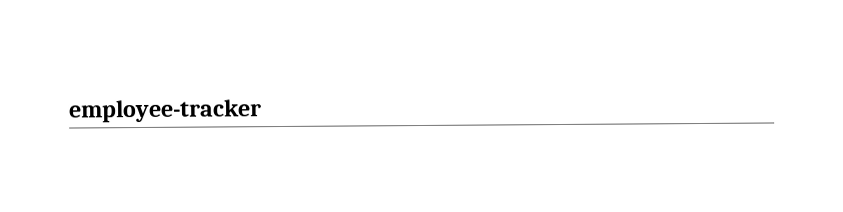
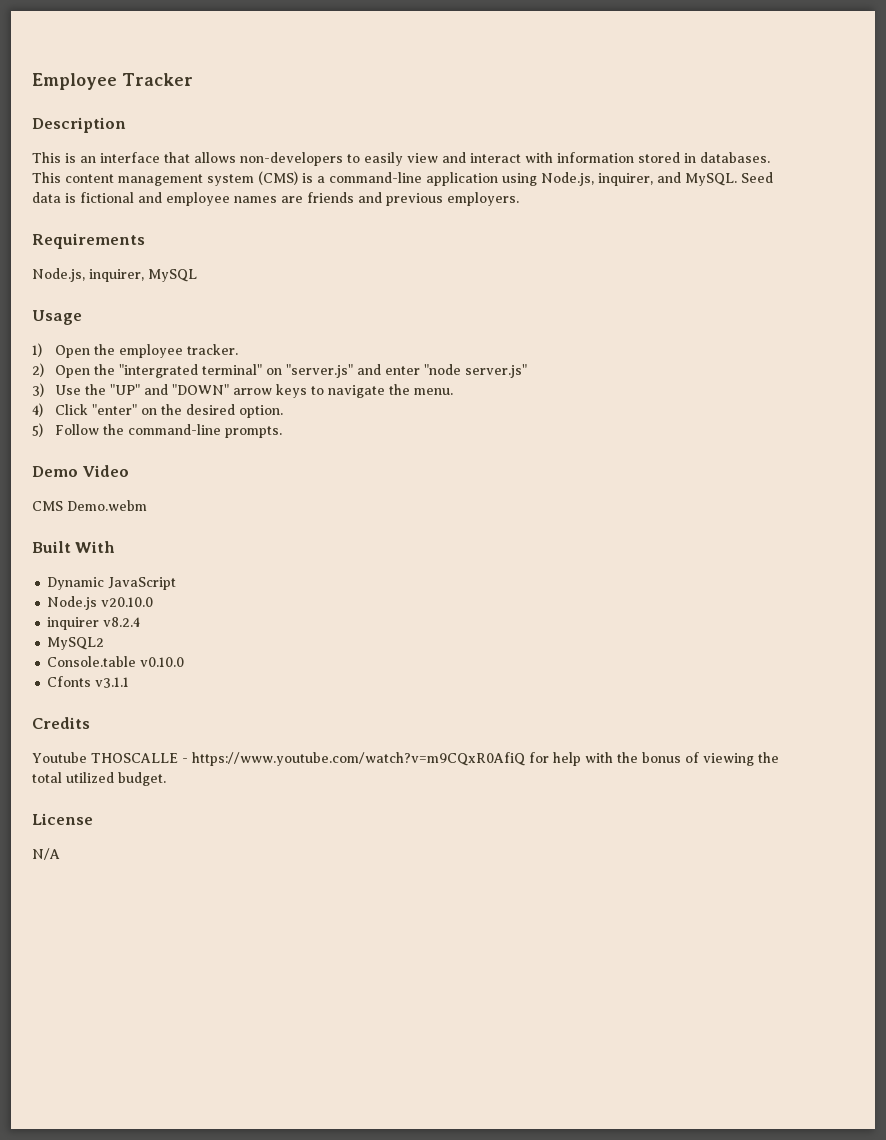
- employee-tracker
+ Employee Tracker
+ Description
+ This is an interface that allows non-developers to easily view and interact with information stored in databases. This content management system (CMS) is a command-line application using Node.js, inquirer, and MySQL. Seed data is fictional and employee names are friends and previous employers.
+ Requirements
+ Node.js, inquirer, MySQL
+ Usage
+ 1) Open the employee tracker.
+ 2) Open the "intergrated terminal" on "server.js" and enter "node server.js"
+ 3) Use the "UP" and "DOWN" arrow keys to navigate the menu.
+ 4) Click "enter" on the desired option.
+ 5) Follow the command-line prompts.
+ Demo Video
+ CMS Demo.webm
+ Built With
+ Dynamic JavaScript
+ Node.js v20.10.0
+ inquirer v8.2.4
+ MySQL2
+ Console.table v0.10.0
+ Cfonts v3.1.1
+ Credits
+ Youtube THOSCALLE - https://www.youtube.com/watch?v=m9CQxR0AfiQ for help with the bonus of viewing the total utilized budget.
+ License
+ N/A

